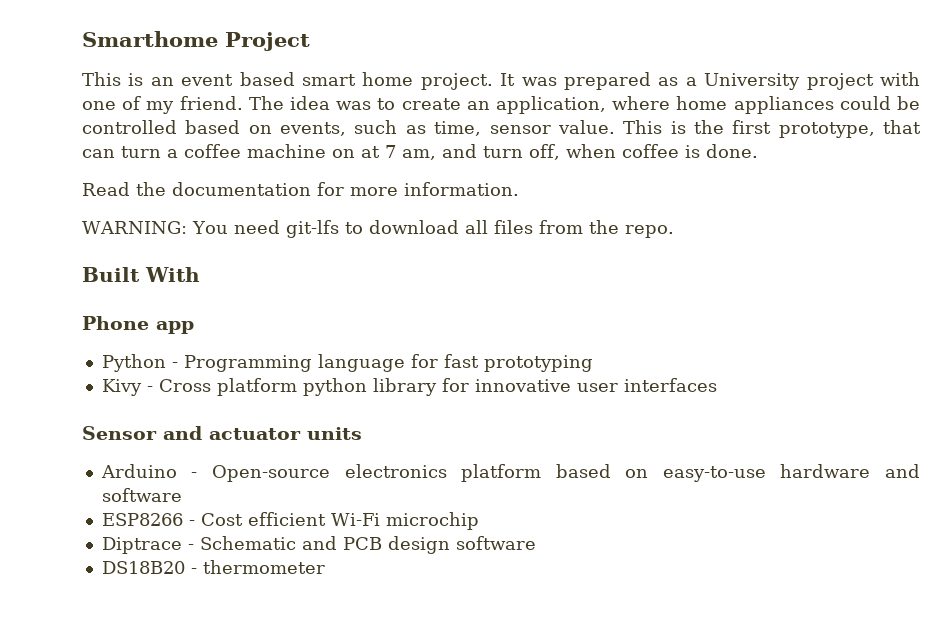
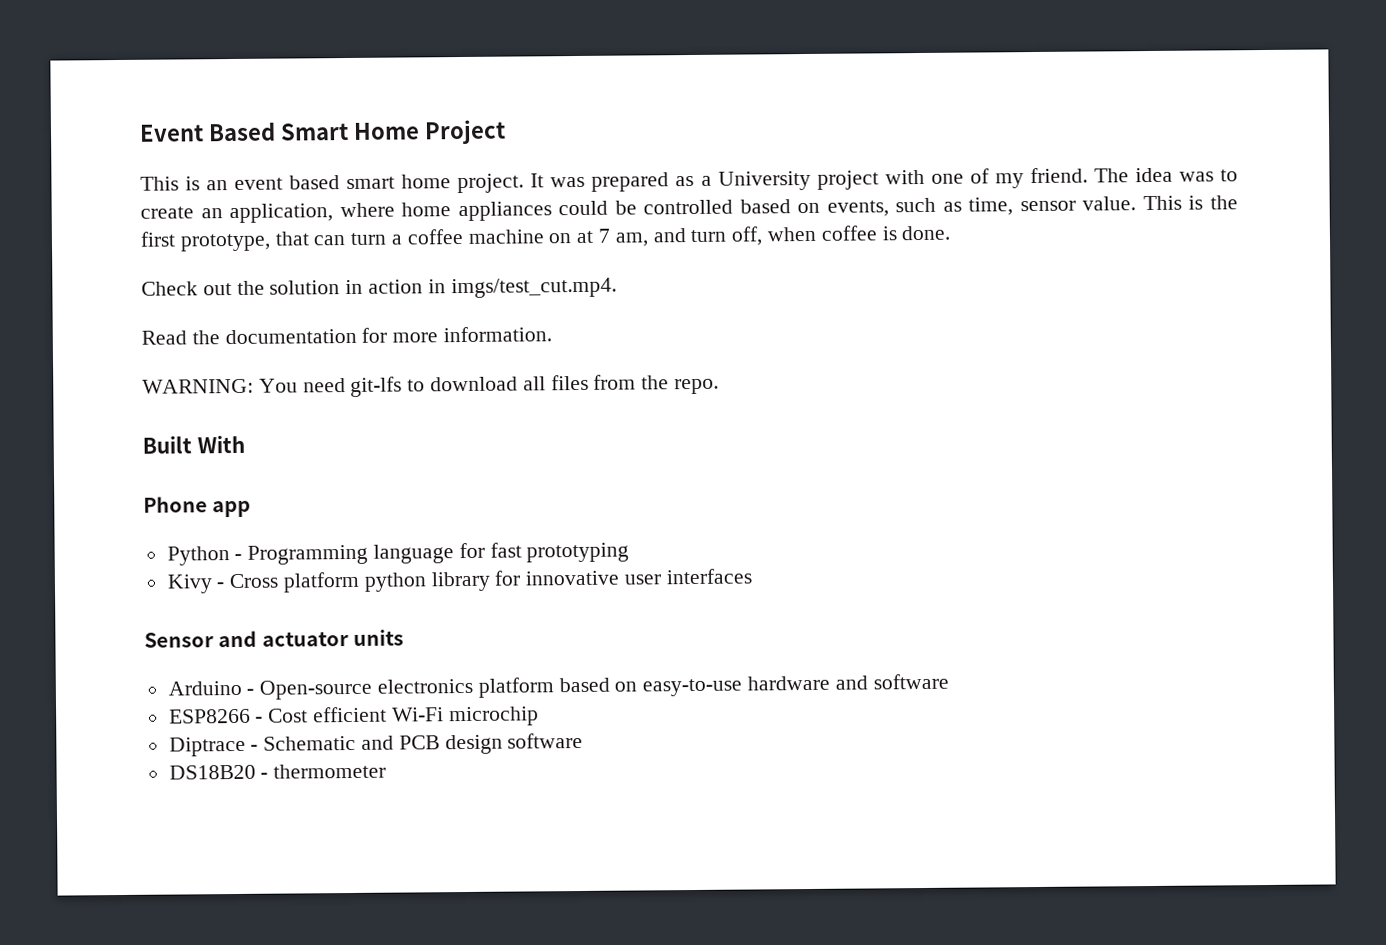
- Smarthome Project
+ Event Based Smart Home Project
+ Check out the solution in action in imgs/test_cut.mp4.

